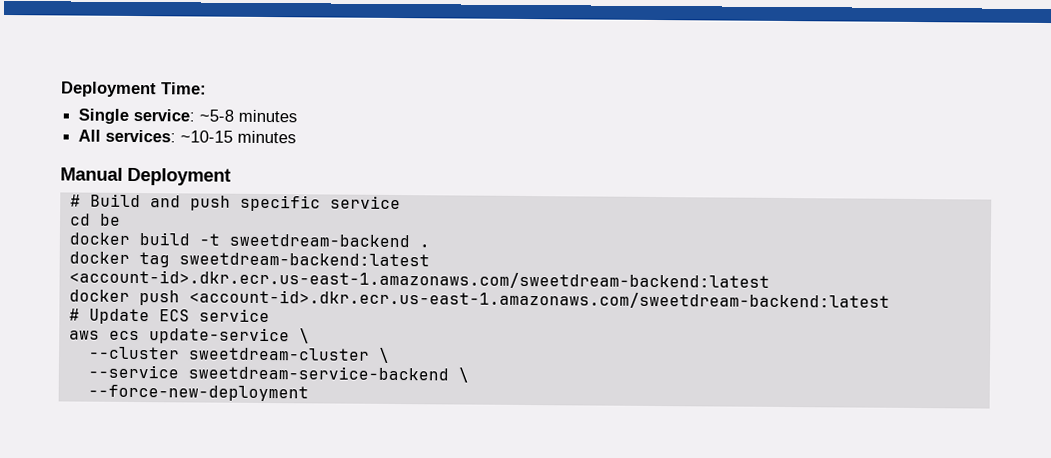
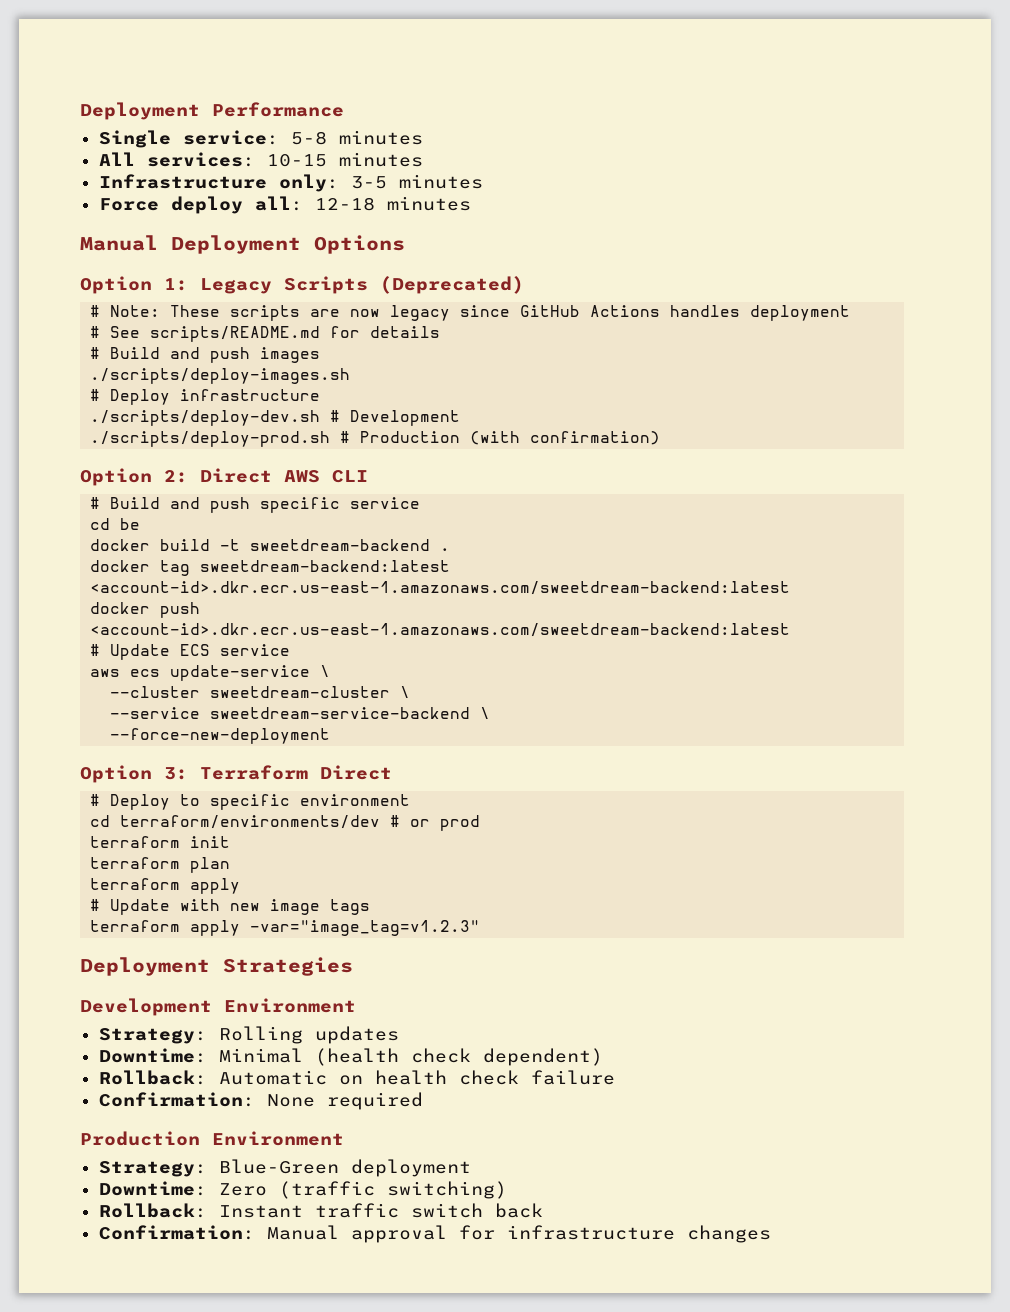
- Deployment Time:
+ Deployment Performance
- Single service: ~5-8 minutes
+ Single service: 5-8 minutes
- All services: ~10-15 minutes
- Manual Deployment
+ All services: 10-15 minutes
+ Infrastructure only: 3-5 minutes
+ Force deploy all: 12-18 minutes
+ Manual Deployment Options
+ Option 1: Legacy Scripts (Deprecated)
+ # Note: These scripts are now legacy since GitHub Actions handles deployment
+ # See scripts/README.md for details
+ # Build and push images
+ ./scripts/deploy-images.sh
+ # Deploy infrastructure
+ ./scripts/deploy-dev.sh # Development
+ ./scripts/deploy-prod.sh # Production (with confirmation)
+ Option 2: Direct AWS CLI
+ Option 3: Terraform Direct
+ # Deploy to specific environment
+ cd terraform/environments/dev # or prod
+ terraform init
+ terraform plan
+ terraform apply
+ # Update with new image tags
+ terraform apply -var="image_tag=v1.2.3"
+ Deployment Strategies
+ Development Environment
+ Strategy: Rolling updates
+ Downtime: Minimal (health check dependent)
+ Rollback: Automatic on health check failure
+ Confirmation: None required
+ Production Environment
+ Strategy: Blue-Green deployment
+ Downtime: Zero (traffic switching)
+ Rollback: Instant traffic switch back
+ Confirmation: Manual approval for infrastructure changes

